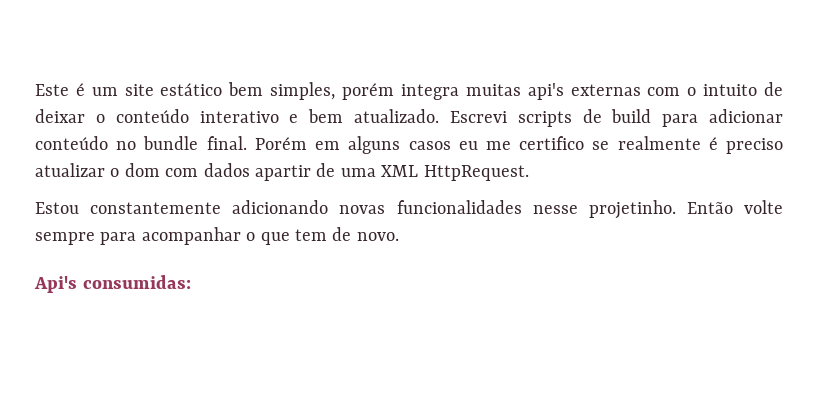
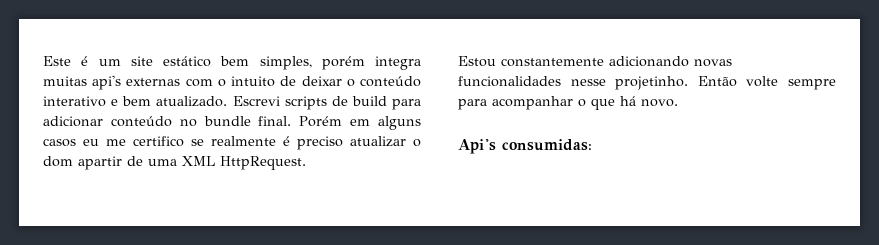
- Porém em alguns casos eu me certifico se realmente é preciso atualizar o dom com dados apartir de uma XML HttpRequest.
+ Porém em alguns casos eu me certifico se realmente é preciso atualizar o dom apartir de uma XML HttpRequest.
- Então volte sempre para acompanhar o que tem de novo.
+ Então volte sempre para acompanhar o que há novo.

